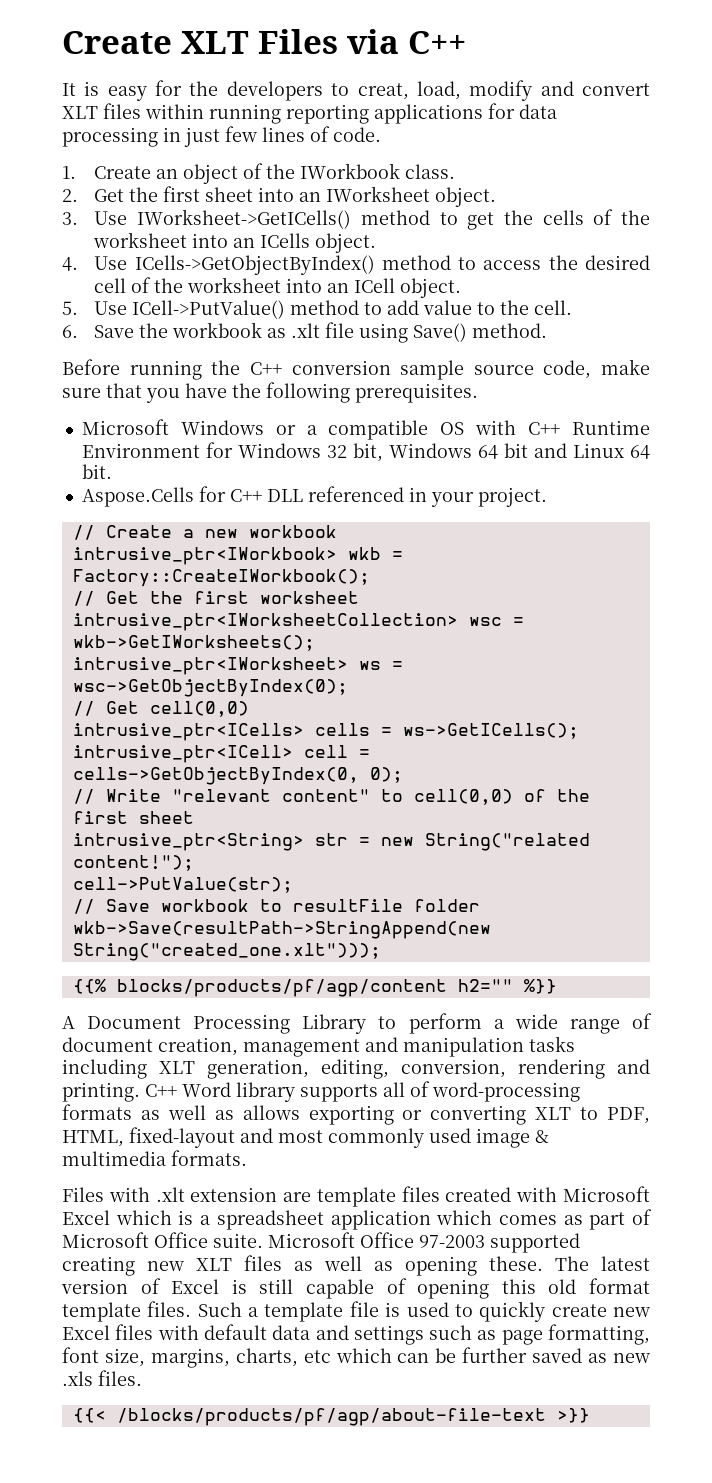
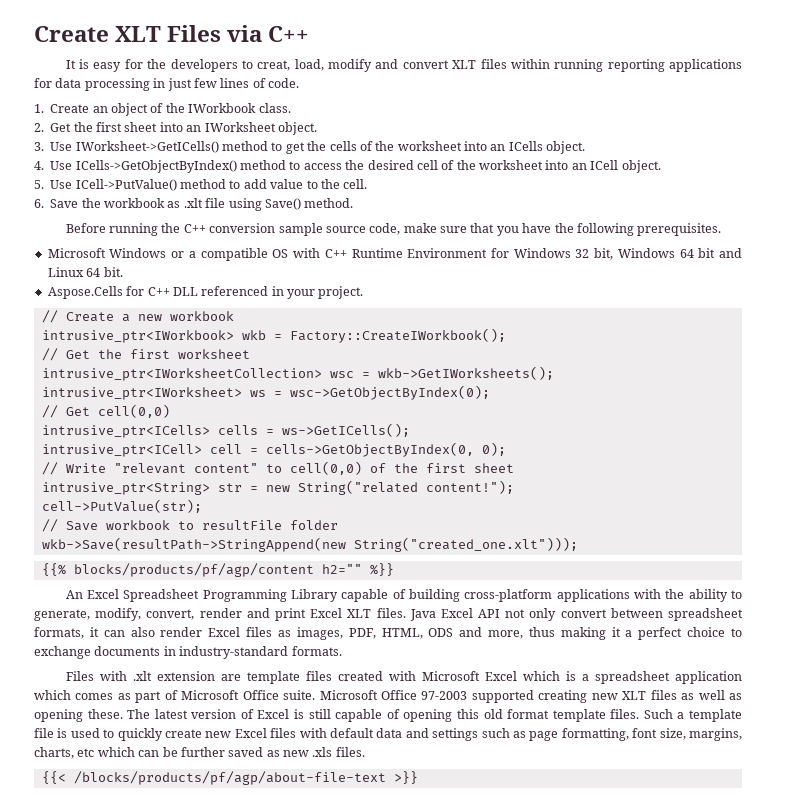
- A Document Processing Library to perform a wide range of document creation, management and manipulation tasks including XLT generation, editing, conversion, rendering and printing. C++ Word library supports all of word-processing formats as well as allows exporting or converting XLT to PDF, HTML, fixed-layout and most commonly used image & multimedia formats.
+ An Excel Spreadsheet Programming Library capable of building cross-platform applications with the ability to generate, modify, convert, render and print Excel XLT files. Java Excel API not only convert between spreadsheet formats, it can also render Excel files as images, PDF, HTML, ODS and more, thus making it a perfect choice to exchange documents in industry-standard formats.

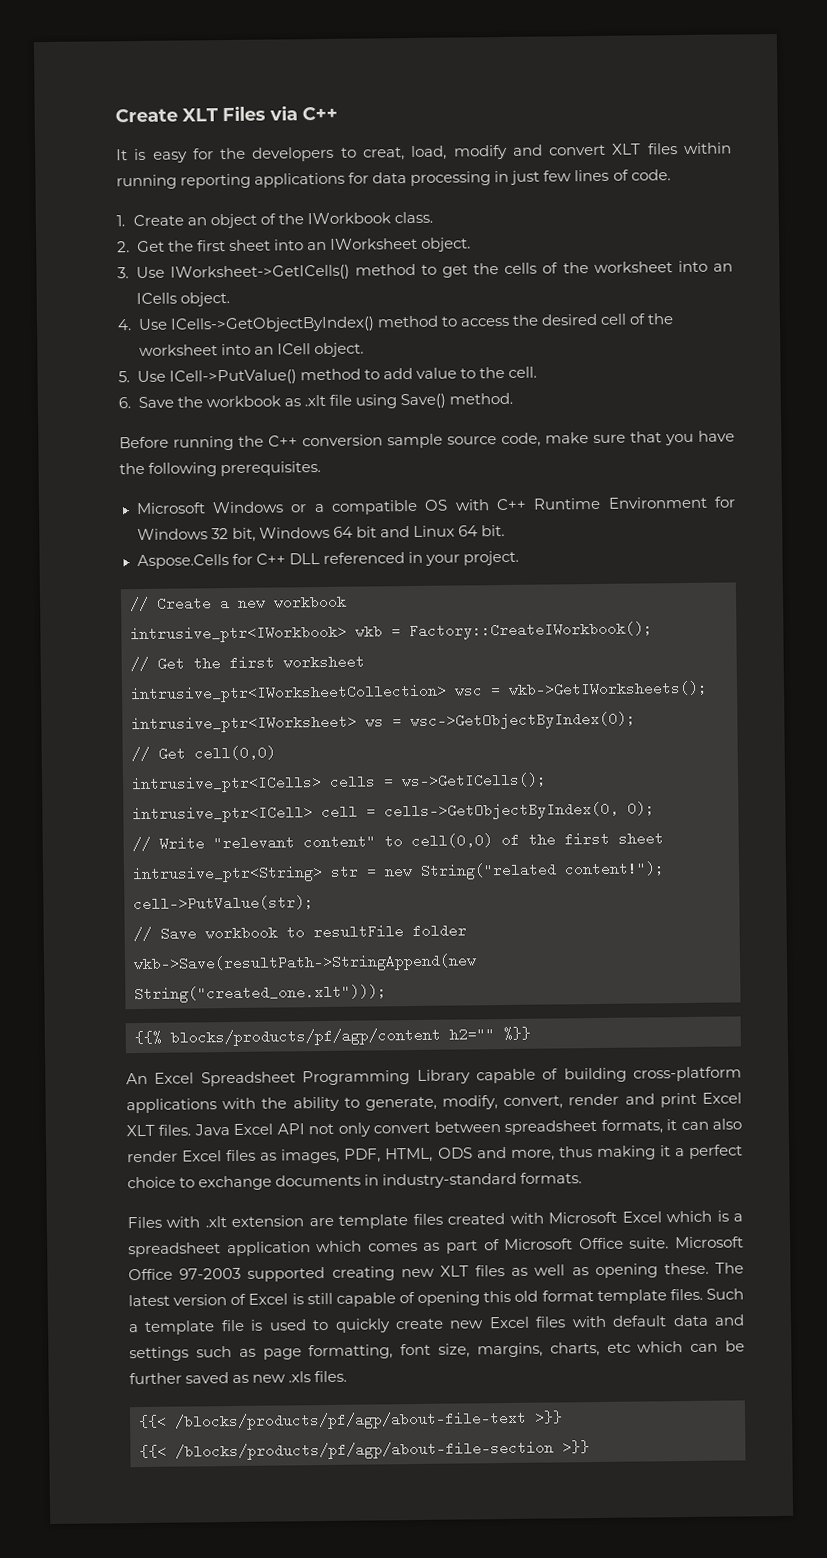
+ {{< /blocks/products/pf/agp/about-file-section >}}

